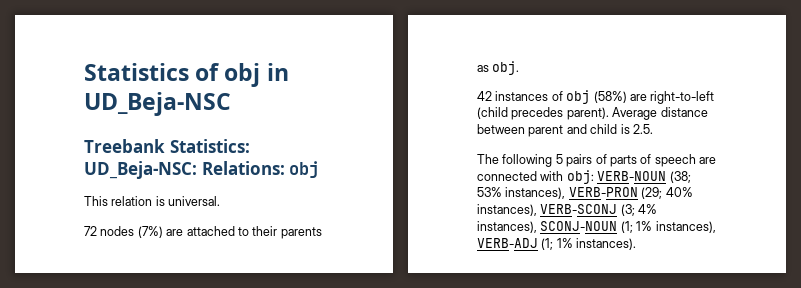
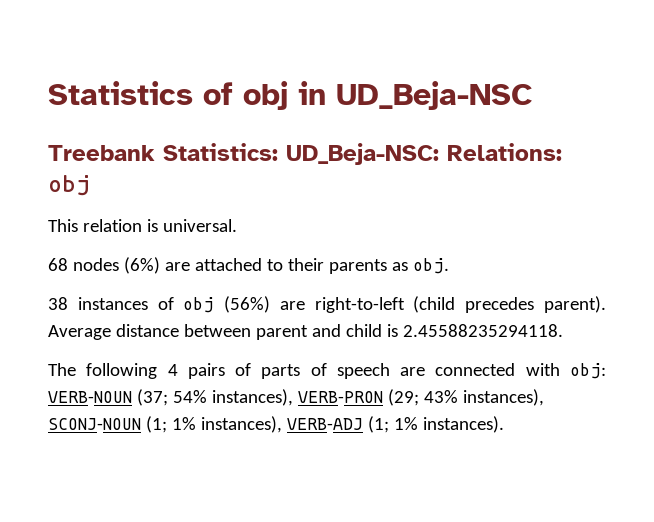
- 72 nodes (7%) are attached to their parents as obj.
+ 68 nodes (6%) are attached to their parents as obj.
- 42 instances of obj (58%) are right-to-left (child precedes parent).
+ 38 instances of obj (56%) are right-to-left (child precedes parent).
- Average distance between parent and child is 2.5.
+ Average distance between parent and child is 2.45588235294118.
- The following 5 pairs of parts of speech are connected with obj: VERB-NOUN (38; 53% instances), VERB-PRON (29; 40% instances), VERB-SCONJ (3; 4% instances), SCONJ-NOUN (1; 1% instances), VERB-ADJ (1; 1% instances).
+ The following 4 pairs of parts of speech are connected with obj: VERB-NOUN (37; 54% instances), VERB-PRON (29; 43% instances), SCONJ-NOUN (1; 1% instances), VERB-ADJ (1; 1% instances).

